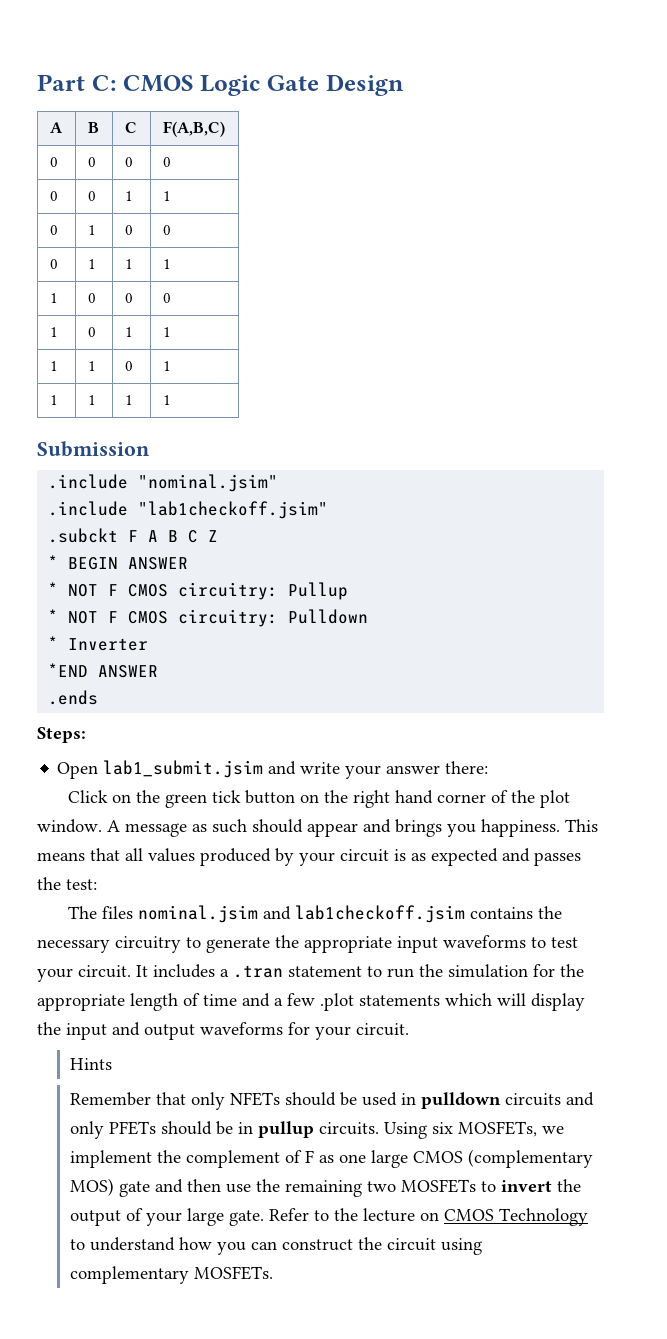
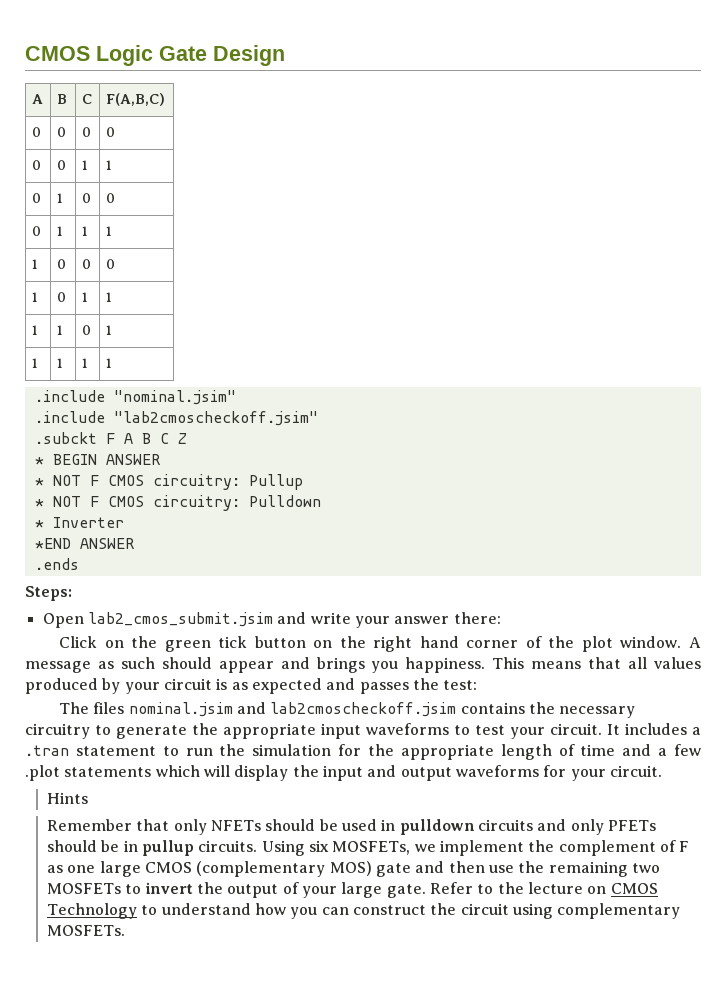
- Part C: CMOS Logic Gate Design
+ CMOS Logic Gate Design
- Submission
- .include "lab1checkoff.jsim"
+ .include "lab2cmoscheckoff.jsim"
- Open lab1_submit.jsim and write your answer there:
+ Open lab2_cmos_submit.jsim and write your answer there:
- The files nominal.jsim and lab1checkoff.jsim contains the necessary circuitry to generate the appropriate input waveforms to test your circuit.
+ The files nominal.jsim and lab2cmoscheckoff.jsim contains the necessary circuitry to generate the appropriate input waveforms to test your circuit.

